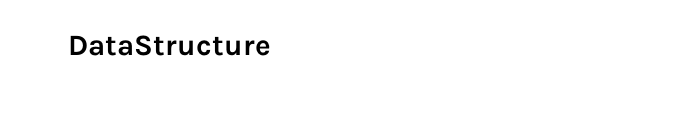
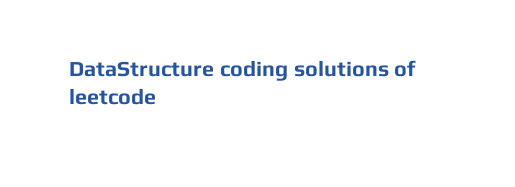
- DataStructure
+ DataStructure coding solutions of leetcode

